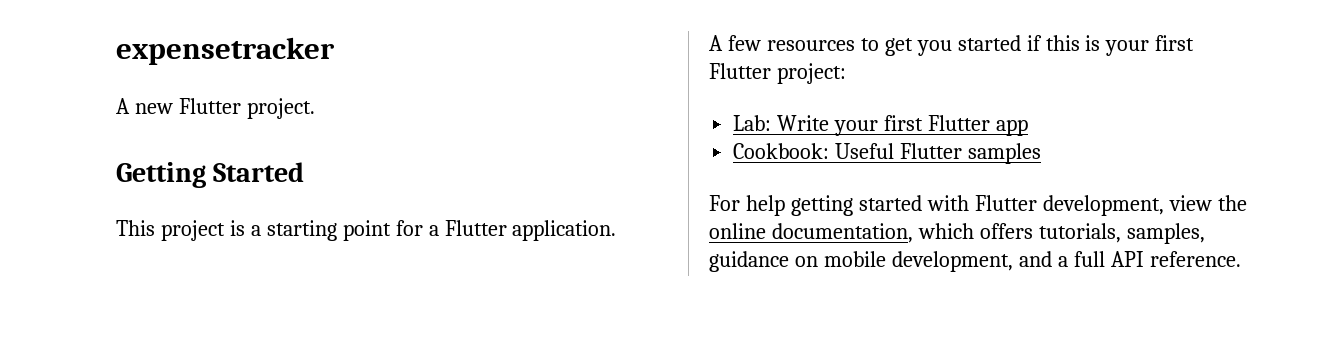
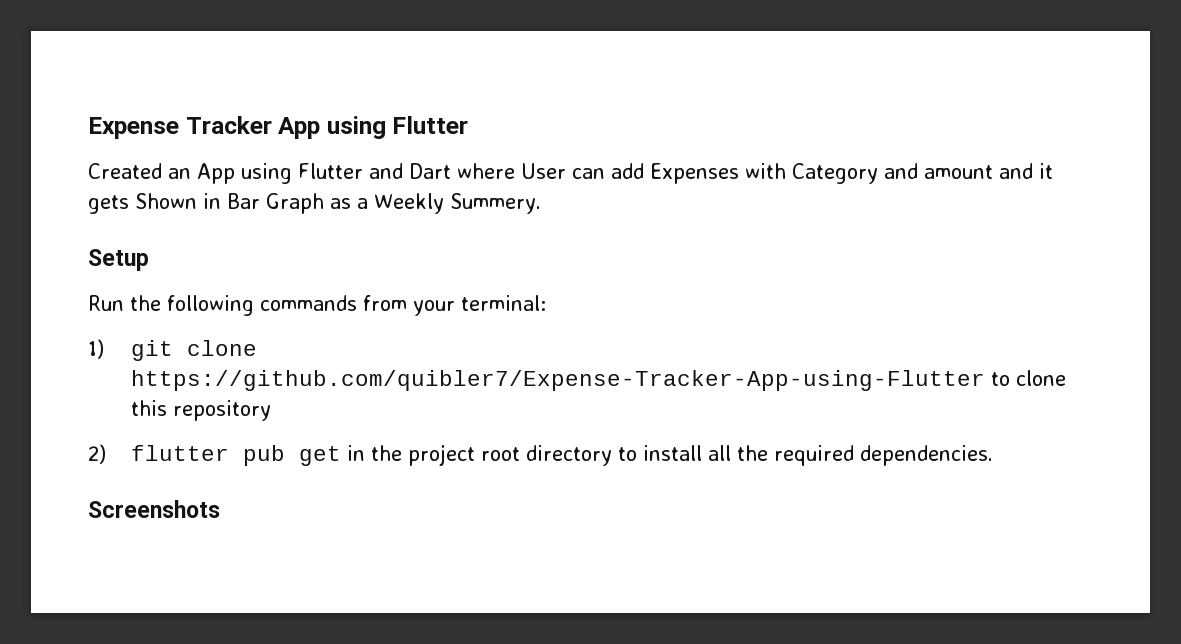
- expensetracker
- A new Flutter project.
- Getting Started
- This project is a starting point for a Flutter application.
- A few resources to get you started if this is your first Flutter project:
- Lab: Write your first Flutter app
- Cookbook: Useful Flutter samples
- For help getting started with Flutter development, view the online documentation, which offers tutorials, samples, guidance on mobile development, and a full API reference.
+ Expense Tracker App using Flutter
+ Created an App using Flutter and Dart where User can add Expenses with Category and amount and it gets Shown in Bar Graph as a Weekly Summery.
+ Setup
+ Run the following commands from your terminal:
+ 1) git clone https://github.com/quibler7/Expense-Tracker-App-using-Flutter to clone this repository
+ 2) flutter pub get in the project root directory to install all the required dependencies.
+ Screenshots

